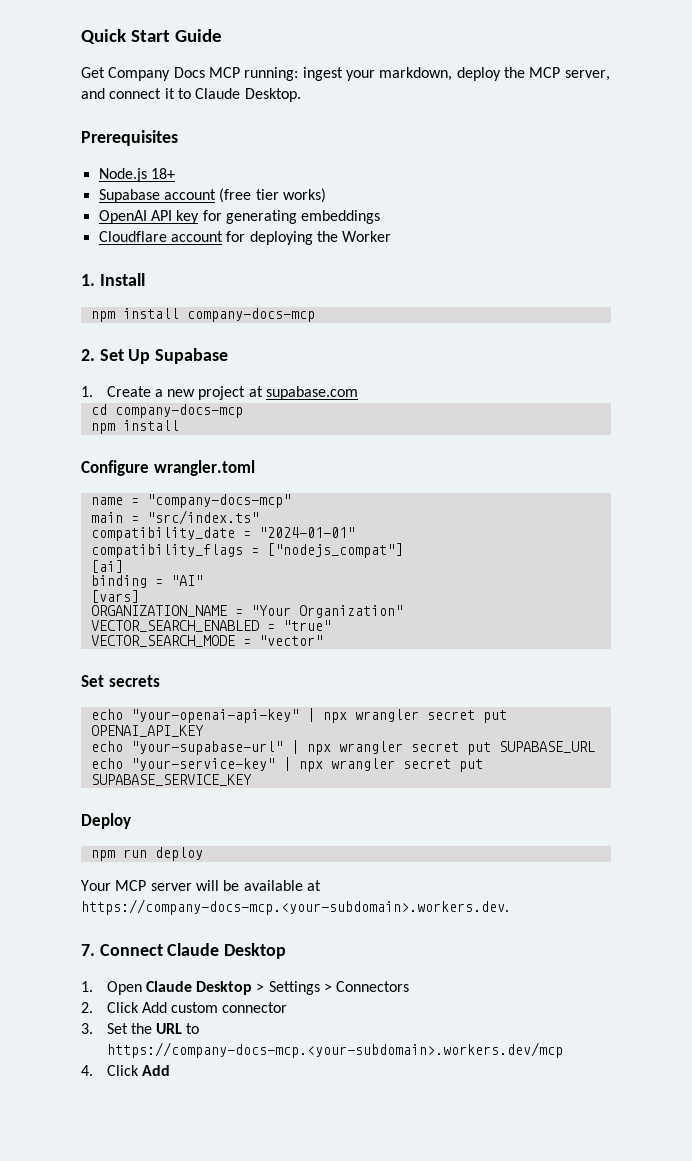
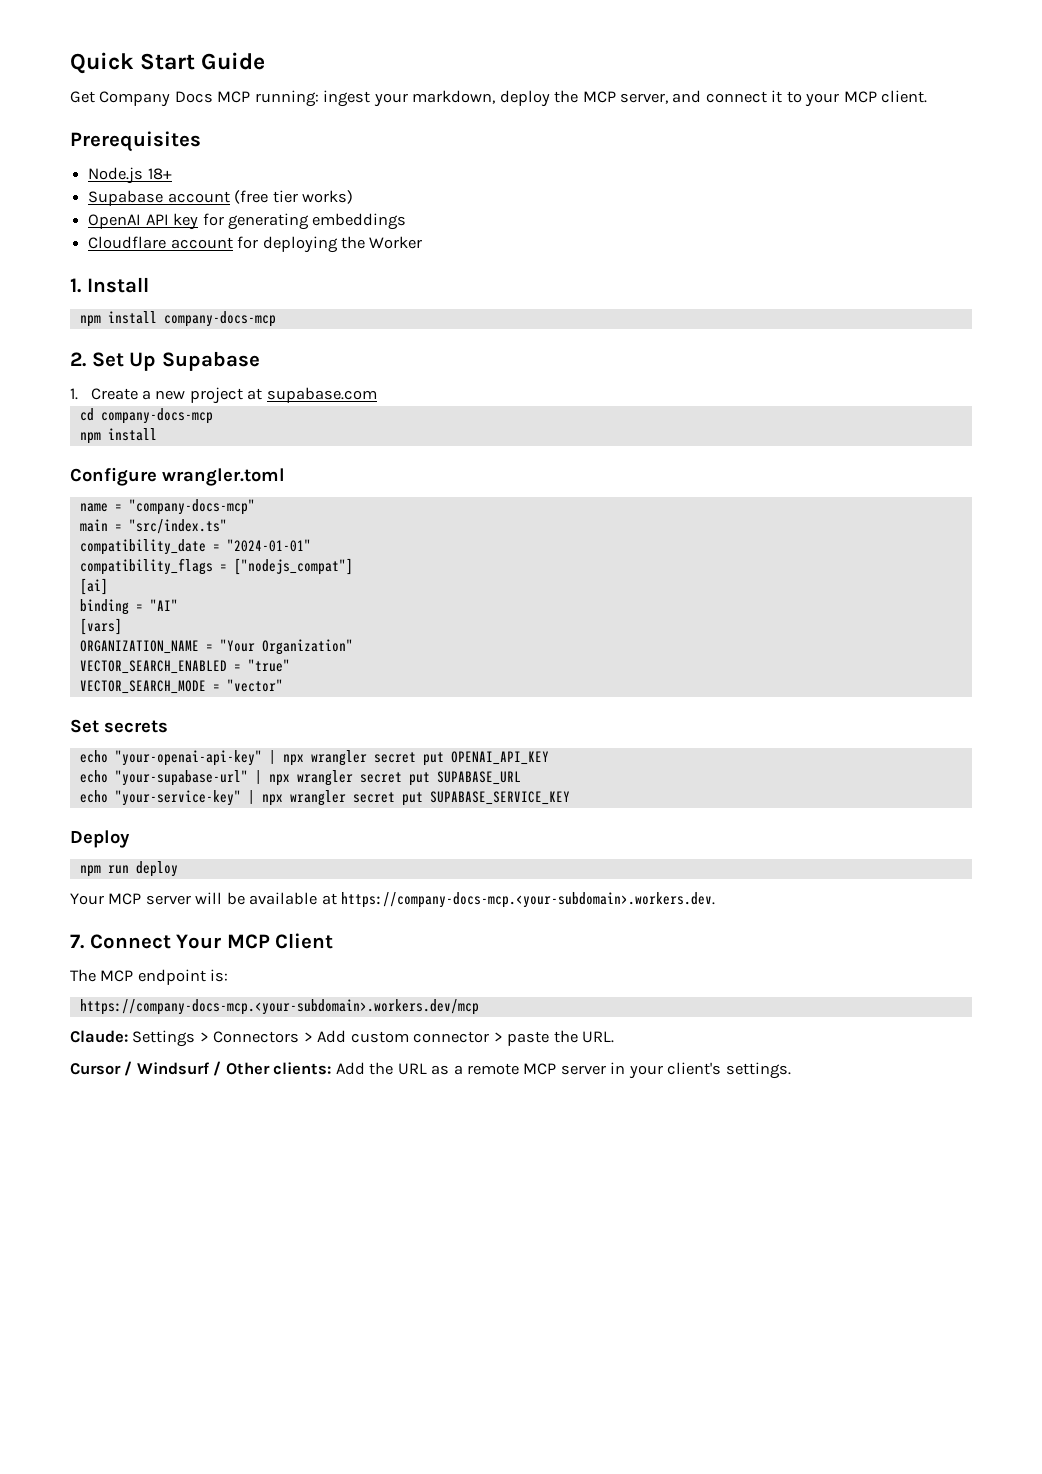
- Get Company Docs MCP running: ingest your markdown, deploy the MCP server, and connect it to Claude Desktop.
+ Get Company Docs MCP running: ingest your markdown, deploy the MCP server, and connect it to your MCP client.
- 7. Connect Claude Desktop
- 1. Open Claude Desktop > Settings > Connectors
- 2. Click Add custom connector
- 3. Set the URL to https://company-docs-mcp.<your-subdomain>.workers.dev/mcp
- 4. Click Add
+ 7. Connect Your MCP Client
+ The MCP endpoint is:
+ https://company-docs-mcp.<your-subdomain>.workers.dev/mcp
+ Claude: Settings > Connectors > Add custom connector > paste the URL.
+ Cursor / Windsurf / Other clients: Add the URL as a remote MCP server in your client's settings.

